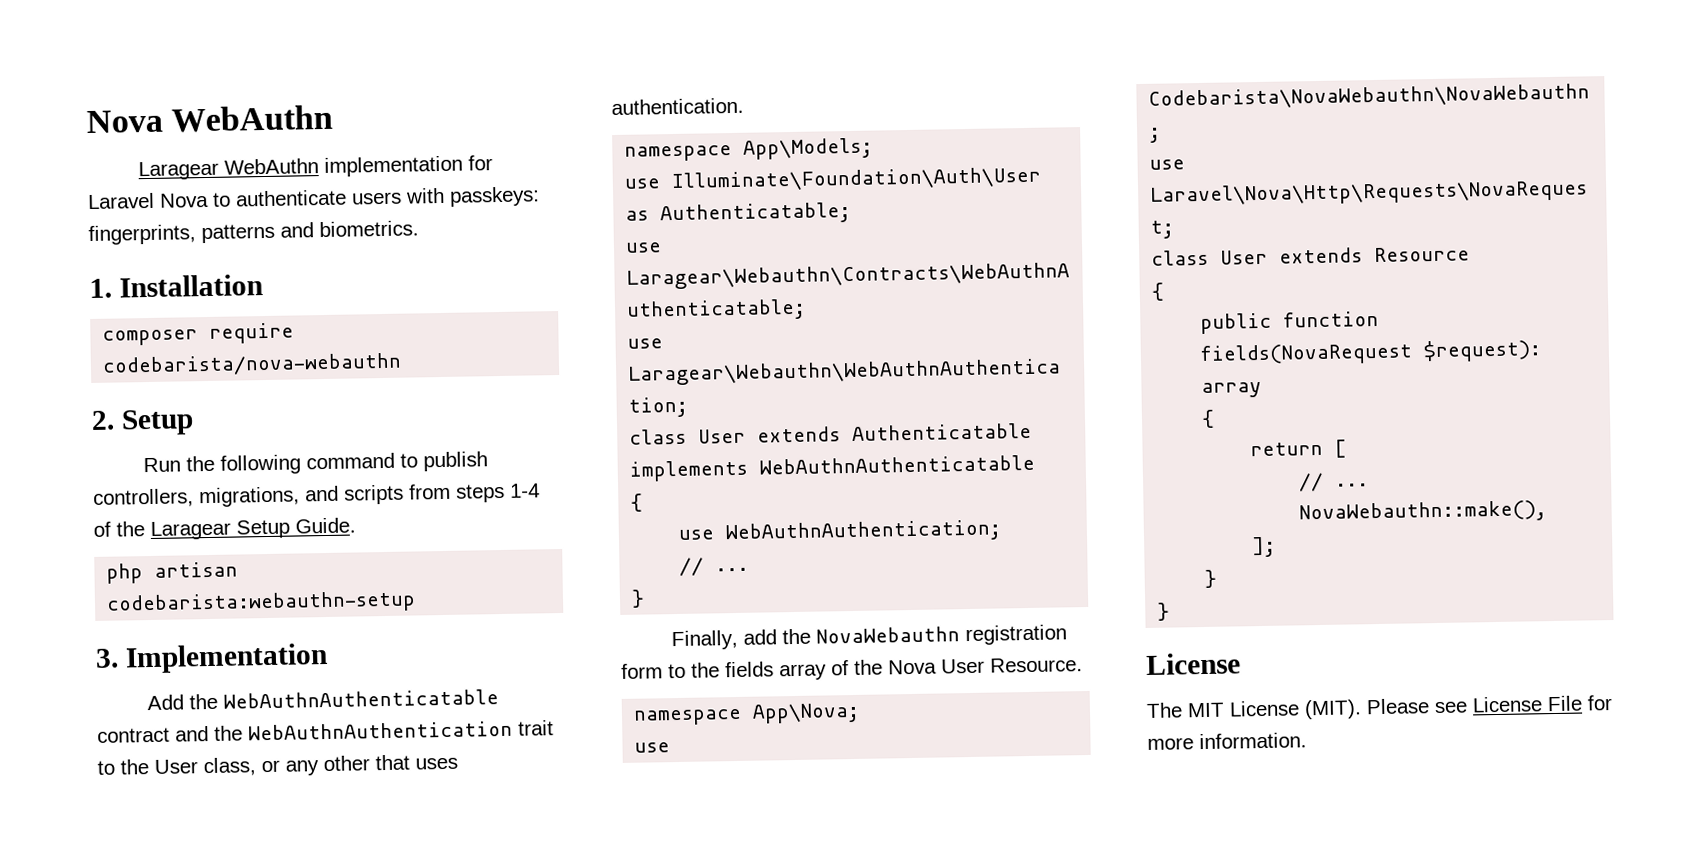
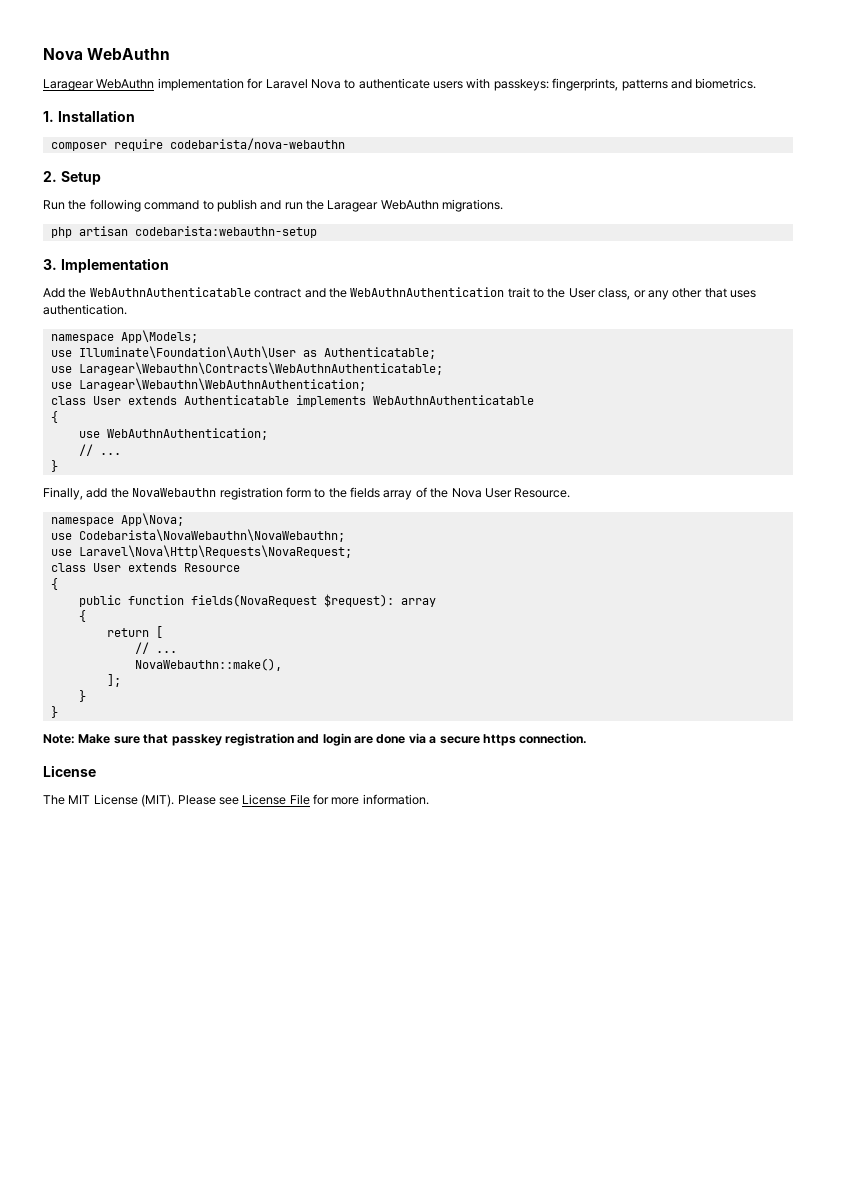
- Run the following command to publish controllers, migrations, and scripts from steps 1-4 of the Laragear Setup Guide.
+ Run the following command to publish and run the Laragear WebAuthn migrations.
+ Note: Make sure that passkey registration and login are done via a secure https connection.

